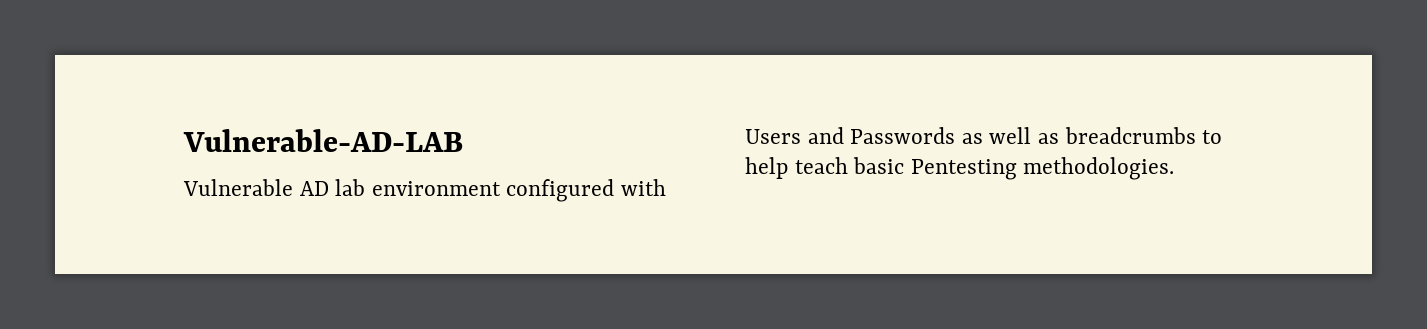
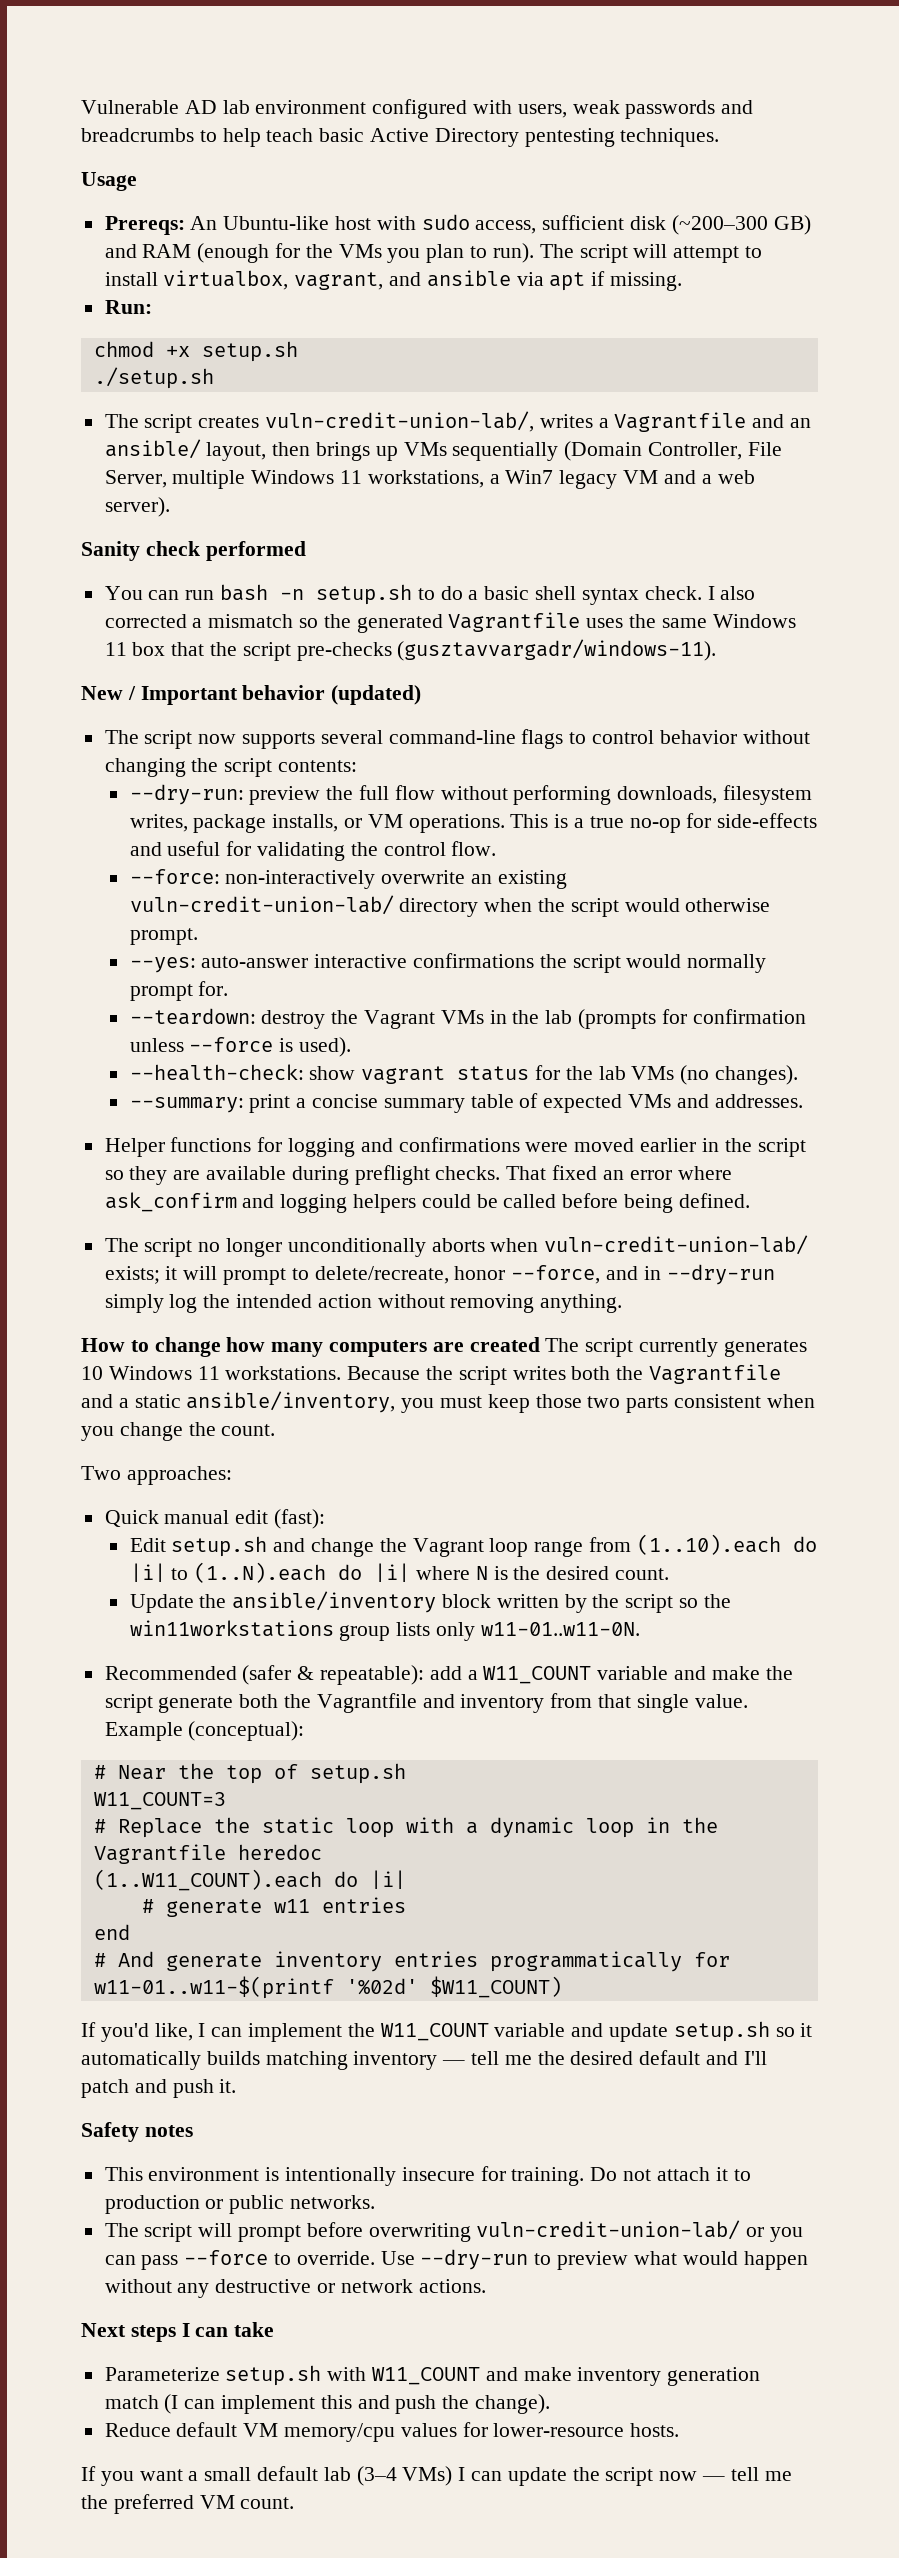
- Vulnerable-AD-LAB
- Vulnerable AD lab environment configured with Users and Passwords as well as breadcrumbs to help teach basic Pentesting methodologies.
+ Vulnerable AD lab environment configured with users, weak passwords and breadcrumbs to help teach basic Active Directory pentesting techniques.
+ Usage
+ Prereqs: An Ubuntu-like host with sudo access, sufficient disk (~200–300 GB) and RAM (enough for the VMs you plan to run). The script will attempt to install virtualbox, vagrant, and ansible via apt if missing.
+ Run:
+ chmod +x setup.sh
+ ./setup.sh
+ The script creates vuln-credit-union-lab/, writes a Vagrantfile and an ansible/ layout, then brings up VMs sequentially (Domain Controller, File Server, multiple Windows 11 workstations, a Win7 legacy VM and a web server).
+ Sanity check performed
+ You can run bash -n setup.sh to do a basic shell syntax check. I also corrected a mismatch so the generated Vagrantfile uses the same Windows 11 box that the script pre-checks (gusztavvargadr/windows-11).
+ New / Important behavior (updated)
+ The script now supports several command-line flags to control behavior without changing the script contents:
+ --dry-run: preview the full flow without performing downloads, filesystem writes, package installs, or VM operations. This is a true no-op for side-effects and useful for validating the control flow.
+ --force: non-interactively overwrite an existing vuln-credit-union-lab/ directory when the script would otherwise prompt.
+ --yes: auto-answer interactive confirmations the script would normally prompt for.
+ --teardown: destroy the Vagrant VMs in the lab (prompts for confirmation unless --force is used).
+ --health-check: show vagrant status for the lab VMs (no changes).
+ --summary: print a concise summary table of expected VMs and addresses.
+ Helper functions for logging and confirmations were moved earlier in the script so they are available during preflight checks. That fixed an error where ask_confirm and logging helpers could be called before being defined.
+ The script no longer unconditionally aborts when vuln-credit-union-lab/ exists; it will prompt to delete/recreate, honor --force, and in --dry-run simply log the intended action without removing anything.
+ How to change how many computers are created The script currently generates 10 Windows 11 workstations. Because the script writes both the Vagrantfile and a static ansible/inventory, you must keep those two parts consistent when you change the count.
+ Two approaches:
+ Quick manual edit (fast):
+ Edit setup.sh and change the Vagrant loop range from (1..10).each do |i| to (1..N).each do |i| where N is the desired count.
+ Update the ansible/inventory block written by the script so the win11workstations group lists only w11-01..w11-0N.
+ Recommended (safer & repeatable): add a W11_COUNT variable and make the script generate both the Vagrantfile and inventory from that single value. Example (conceptual):
+ # Near the top of setup.sh
+ W11_COUNT=3
+ # Replace the static loop with a dynamic loop in the Vagrantfile heredoc
+ (1..W11_COUNT).each do |i|
+ # generate w11 entries
+ end
+ # And generate inventory entries programmatically for w11-01..w11-$(printf '%02d' $W11_COUNT)
+ If you'd like, I can implement the W11_COUNT variable and update setup.sh so it automatically builds matching inventory — tell me the desired default and I'll patch and push it.
+ Safety notes
+ This environment is intentionally insecure for training. Do not attach it to production or public networks.
+ The script will prompt before overwriting vuln-credit-union-lab/ or you can pass --force to override. Use --dry-run to preview what would happen without any destructive or network actions.
+ Next steps I can take
+ Parameterize setup.sh with W11_COUNT and make inventory generation match (I can implement this and push the change).
+ Reduce default VM memory/cpu values for lower-resource hosts.
+ If you want a small default lab (3–4 VMs) I can update the script now — tell me the preferred VM count.

